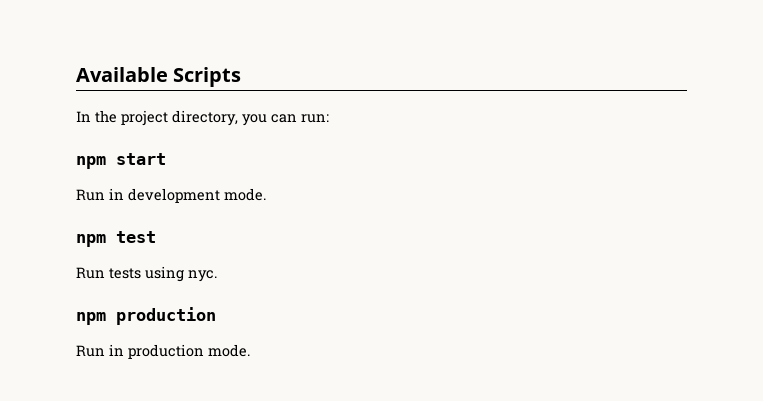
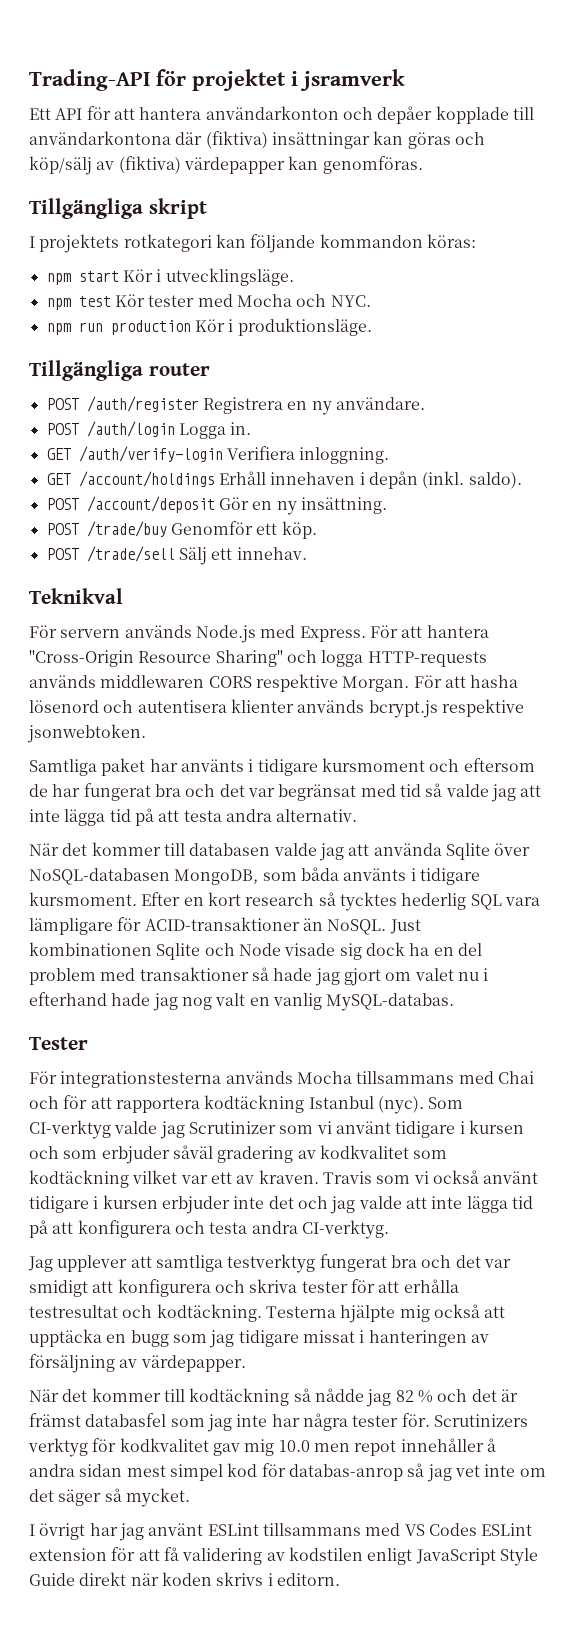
- Available Scripts
- In the project directory, you can run:
- npm start
- Run in development mode.
- npm test
- Run tests using nyc.
- npm production
- Run in production mode.
+ Trading-API för projektet i jsramverk
+ Ett API för att hantera användarkonton och depåer kopplade till användarkontona där (fiktiva) insättningar kan göras och köp/sälj av (fiktiva) värdepapper kan genomföras.
+ Tillgängliga skript
+ I projektets rotkategori kan följande kommandon köras:
+ npm start Kör i utvecklingsläge.
+ npm test Kör tester med Mocha och NYC.
+ npm run production Kör i produktionsläge.
+ Tillgängliga router
+ POST /auth/register Registrera en ny användare.
+ POST /auth/login Logga in.
+ GET /auth/verify-login Verifiera inloggning.
+ GET /account/holdings Erhåll innehaven i depån (inkl. saldo).
+ POST /account/deposit Gör en ny insättning.
+ POST /trade/buy Genomför ett köp.
+ POST /trade/sell Sälj ett innehav.
+ Teknikval
+ För servern används Node.js med Express. För att hantera "Cross-Origin Resource Sharing" och logga HTTP-requests används middlewaren CORS respektive Morgan. För att hasha lösenord och autentisera klienter används bcrypt.js respektive jsonwebtoken.
+ Samtliga paket har använts i tidigare kursmoment och eftersom de har fungerat bra och det var begränsat med tid så valde jag att inte lägga tid på att testa andra alternativ.
+ När det kommer till databasen valde jag att använda Sqlite över NoSQL-databasen MongoDB, som båda använts i tidigare kursmoment. Efter en kort research så tycktes hederlig SQL vara lämpligare för ACID-transaktioner än NoSQL. Just kombinationen Sqlite och Node visade sig dock ha en del problem med transaktioner så hade jag gjort om valet nu i efterhand hade jag nog valt en vanlig MySQL-databas.
+ Tester
+ För integrationstesterna används Mocha tillsammans med Chai och för att rapportera kodtäckning Istanbul (nyc). Som CI-verktyg valde jag Scrutinizer som vi använt tidigare i kursen och som erbjuder såväl gradering av kodkvalitet som kodtäckning vilket var ett av kraven. Travis som vi också använt tidigare i kursen erbjuder inte det och jag valde att inte lägga tid på att konfigurera och testa andra CI-verktyg.
+ Jag upplever att samtliga testverktyg fungerat bra och det var smidigt att konfigurera och skriva tester för att erhålla testresultat och kodtäckning. Testerna hjälpte mig också att upptäcka en bugg som jag tidigare missat i hanteringen av försäljning av värdepapper.
+ När det kommer till kodtäckning så nådde jag 82 % och det är främst databasfel som jag inte har några tester för. Scrutinizers verktyg för kodkvalitet gav mig 10.0 men repot innehåller å andra sidan mest simpel kod för databas-anrop så jag vet inte om det säger så mycket.
+ I övrigt har jag använt ESLint tillsammans med VS Codes ESLint extension för att få validering av kodstilen enligt JavaScript Style Guide direkt när koden skrivs i editorn.

